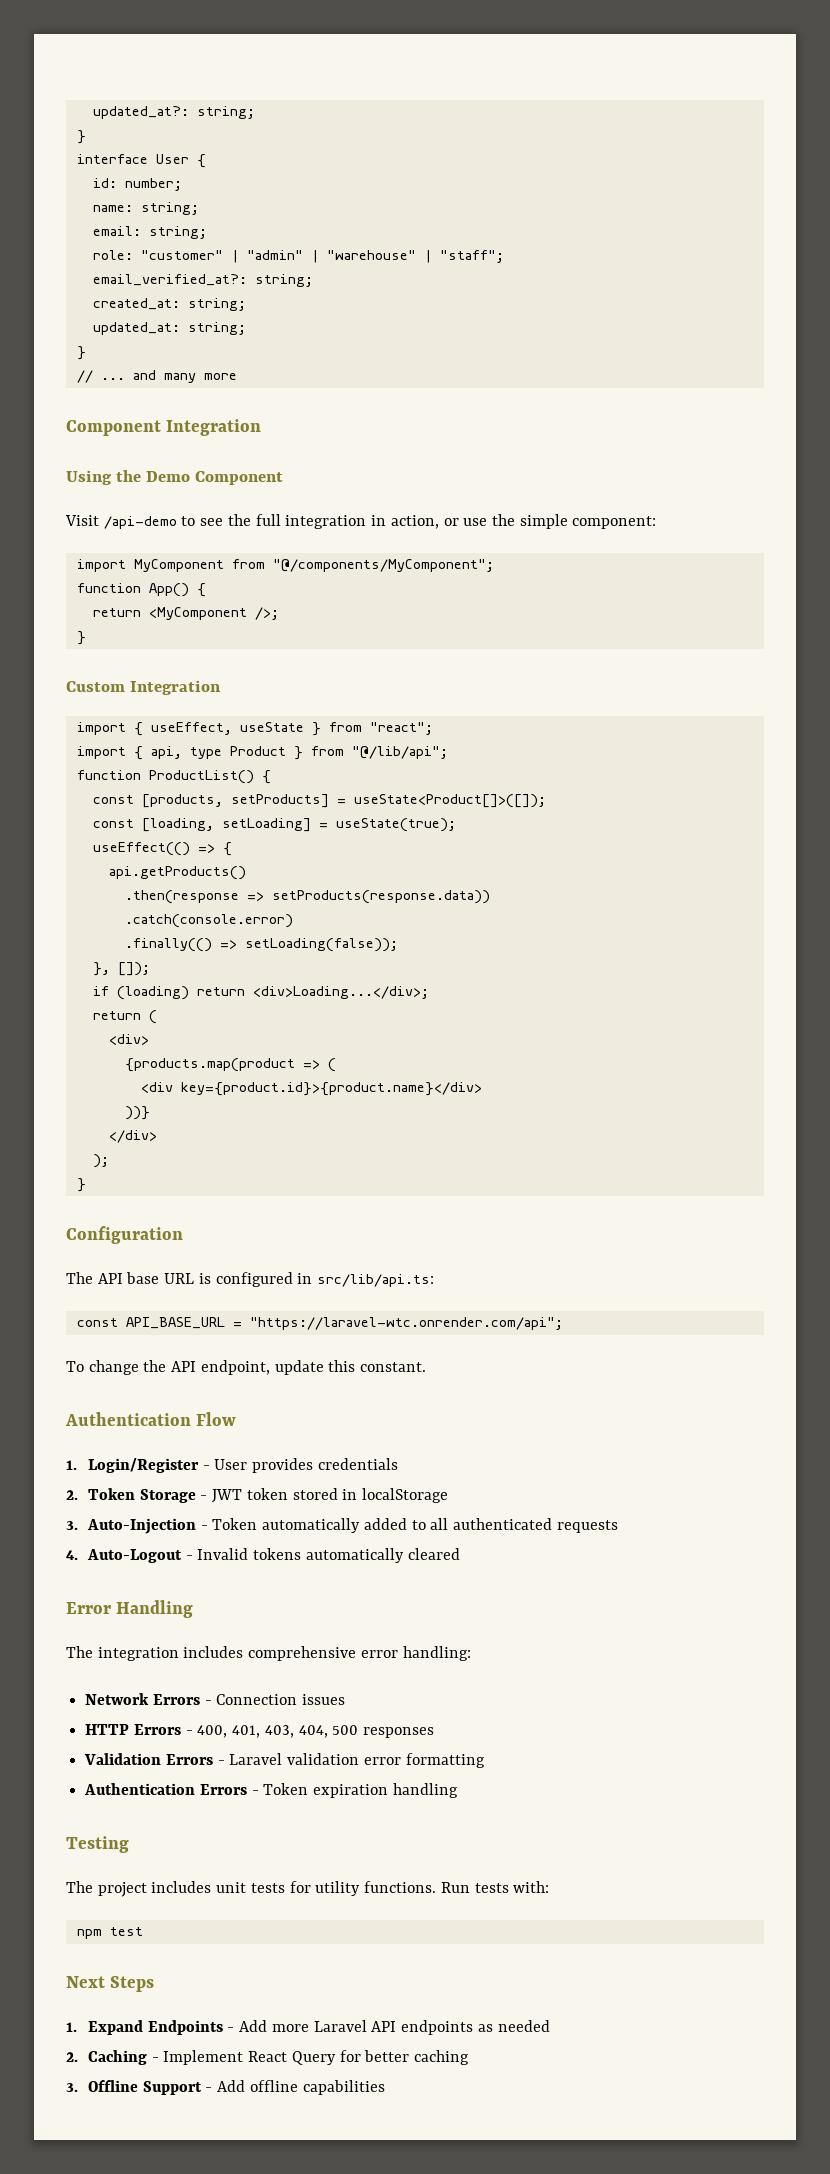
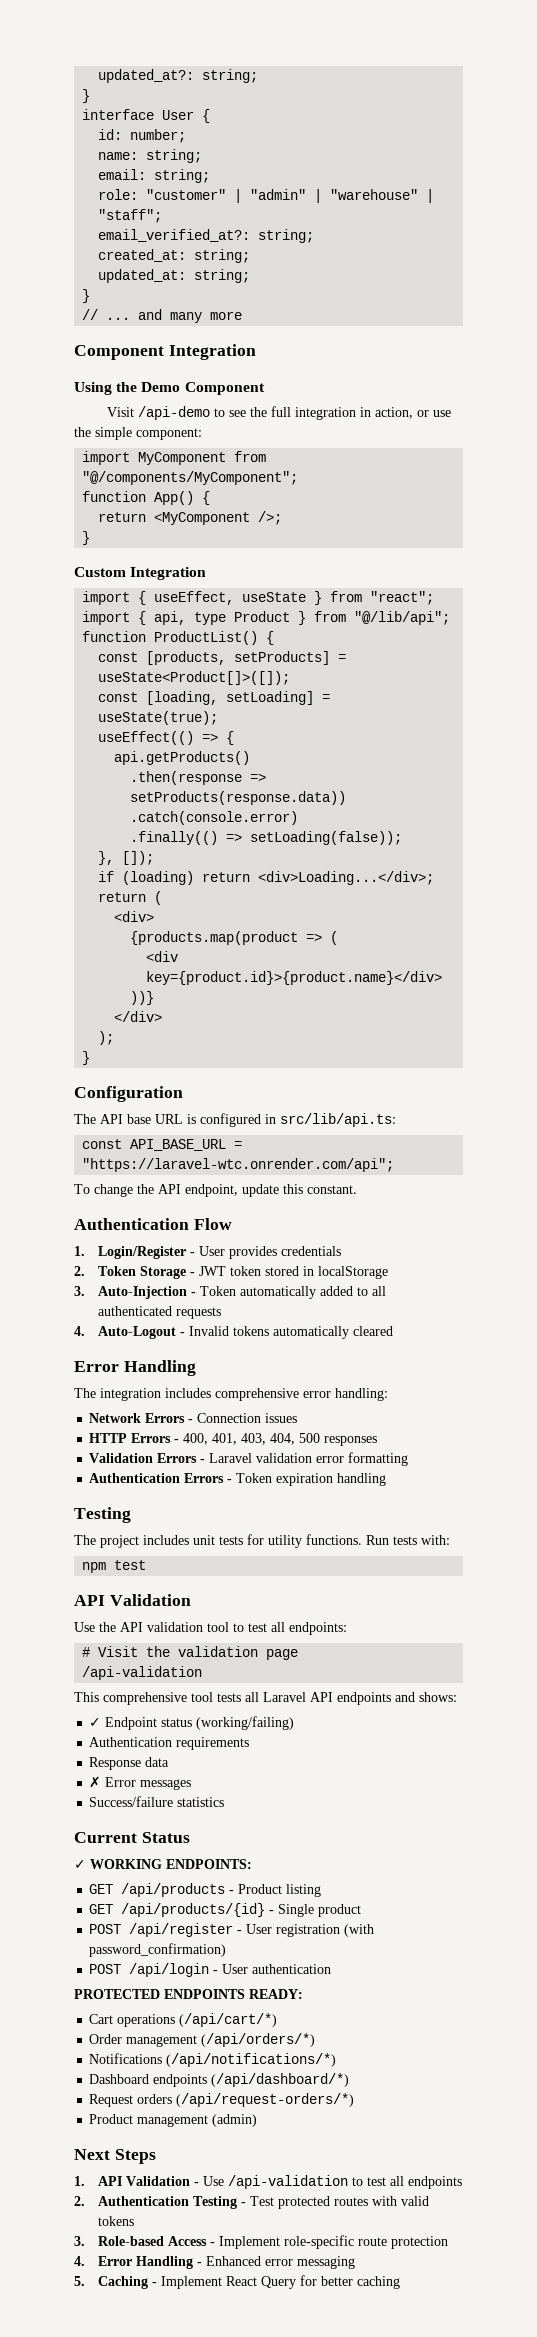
  npm test
+ API Validation
+ Use the API validation tool to test all endpoints:
+ # Visit the validation page
+ /api-validation
+ This comprehensive tool tests all Laravel API endpoints and shows:
+ ✓ Endpoint status (working/failing)
+ Authentication requirements
+ Response data
+ ✗ Error messages
+ Success/failure statistics
+ Current Status
+ ✓ WORKING ENDPOINTS:
+ GET /api/products - Product listing
+ GET /api/products/{id} - Single product
+ POST /api/register - User registration (with password_confirmation)
+ POST /api/login - User authentication
+ PROTECTED ENDPOINTS READY:
+ Cart operations (/api/cart/*)
+ Order management (/api/orders/*)
+ Notifications (/api/notifications/*)
+ Dashboard endpoints (/api/dashboard/*)
+ Request orders (/api/request-orders/*)
+ Product management (admin)
  Next Steps
- 1. Expand Endpoints - Add more Laravel API endpoints as needed
- 2. Caching - Implement React Query for better caching
+ 1. API Validation - Use /api-validation to test all endpoints
+ 2. Authentication Testing - Test protected routes with valid tokens
+ 3. Role-based Access - Implement role-specific route protection
+ 4. Error Handling - Enhanced error messaging
+ 5. Caching - Implement React Query for better caching
- 3. Offline Support - Add offline capabilities

